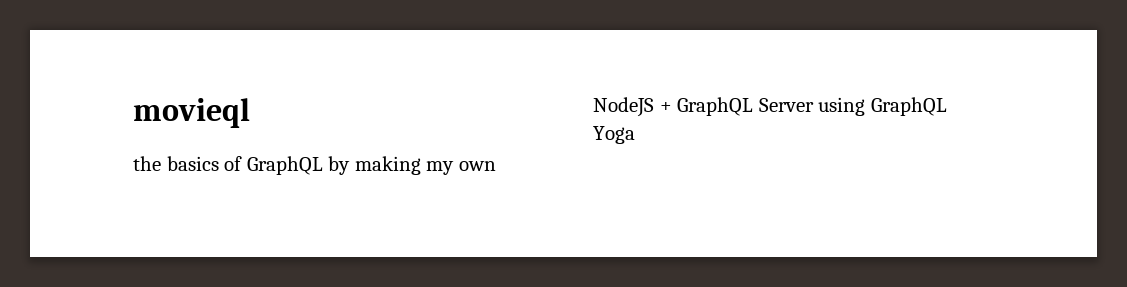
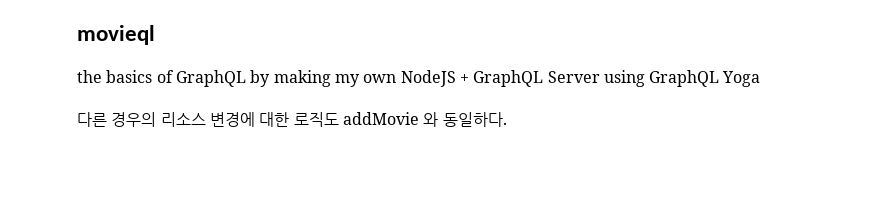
+ 다른 경우의 리소스 변경에 대한 로직도 addMovie 와 동일하다.

